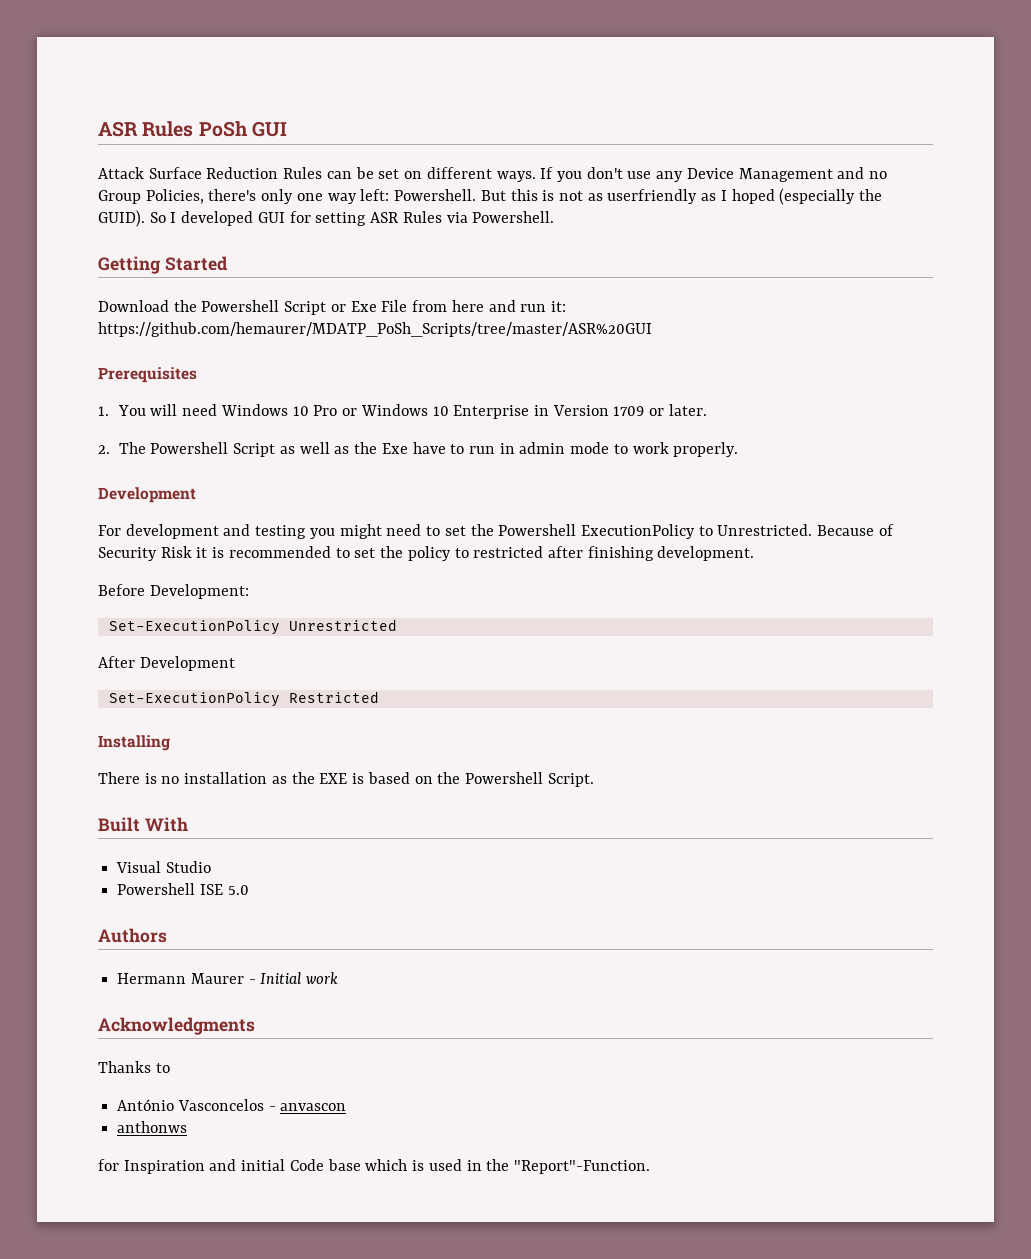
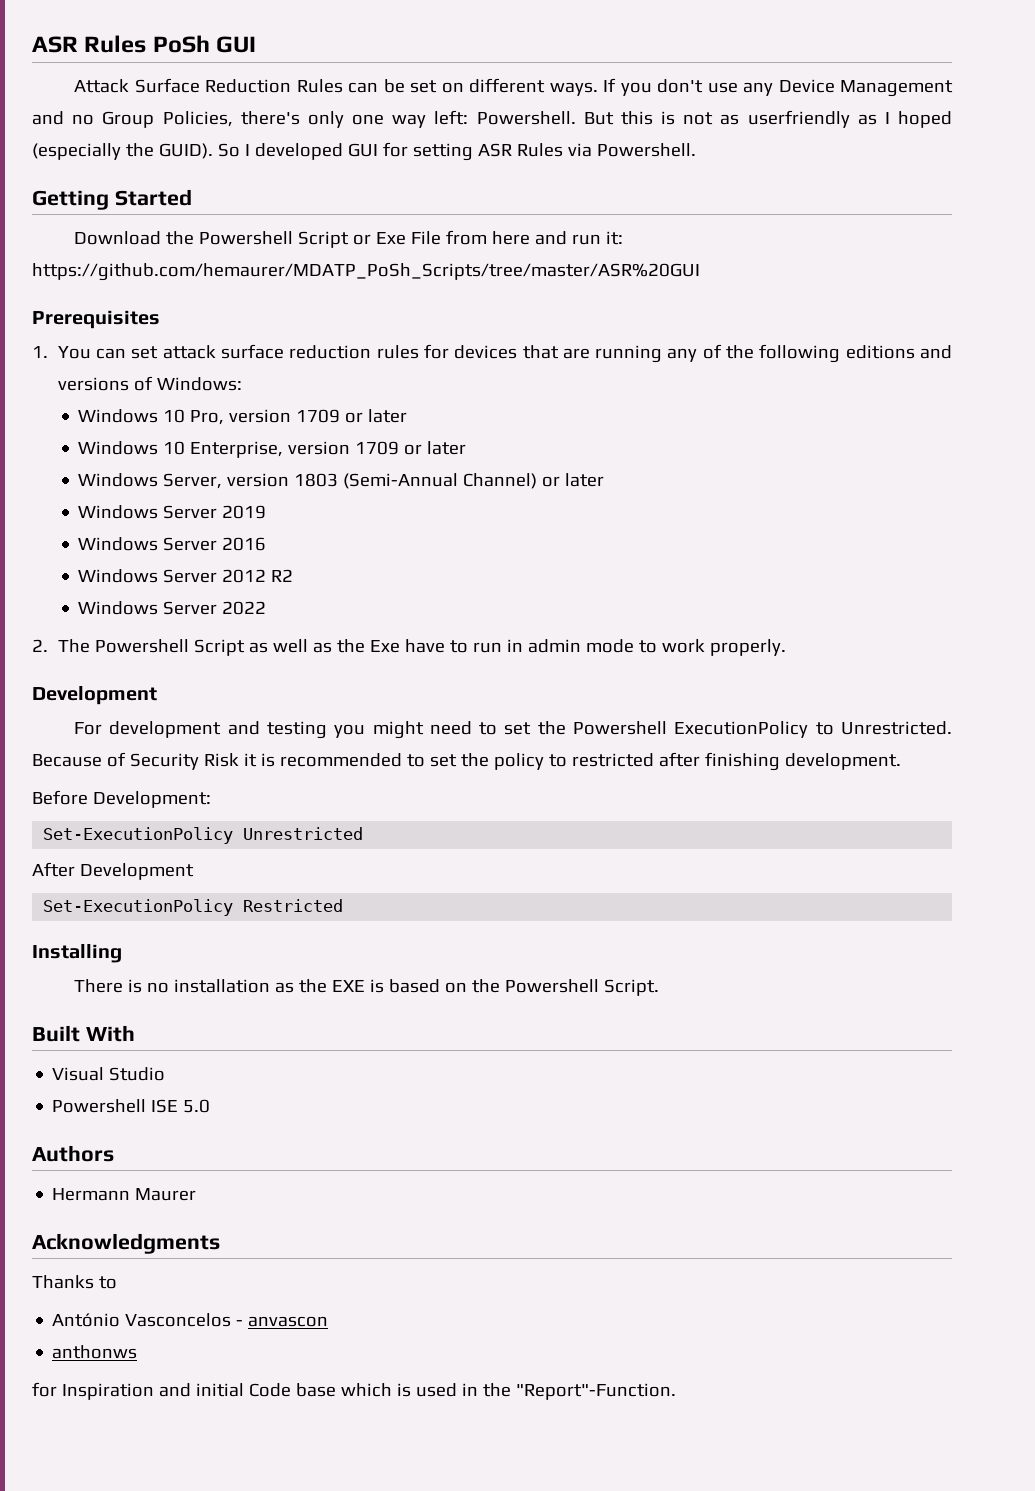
- 1. You will need Windows 10 Pro or Windows 10 Enterprise in Version 1709 or later.
+ 1. You can set attack surface reduction rules for devices that are running any of the following editions and versions of Windows:
+ Windows 10 Pro, version 1709 or later
+ Windows 10 Enterprise, version 1709 or later
+ Windows Server, version 1803 (Semi-Annual Channel) or later
+ Windows Server 2019
+ Windows Server 2016
+ Windows Server 2012 R2
+ Windows Server 2022
- Hermann Maurer - Initial work
+ Hermann Maurer

